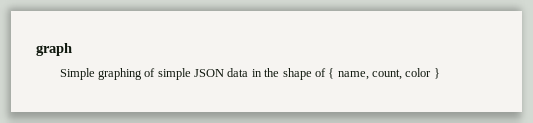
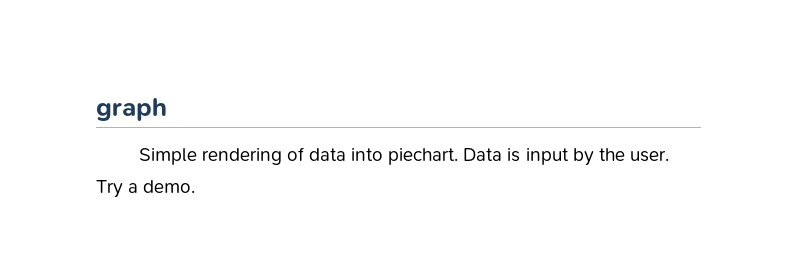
- Simple graphing of simple JSON data in the shape of { name, count, color }
+ Simple rendering of data into piechart. Data is input by the user. Try a demo.

